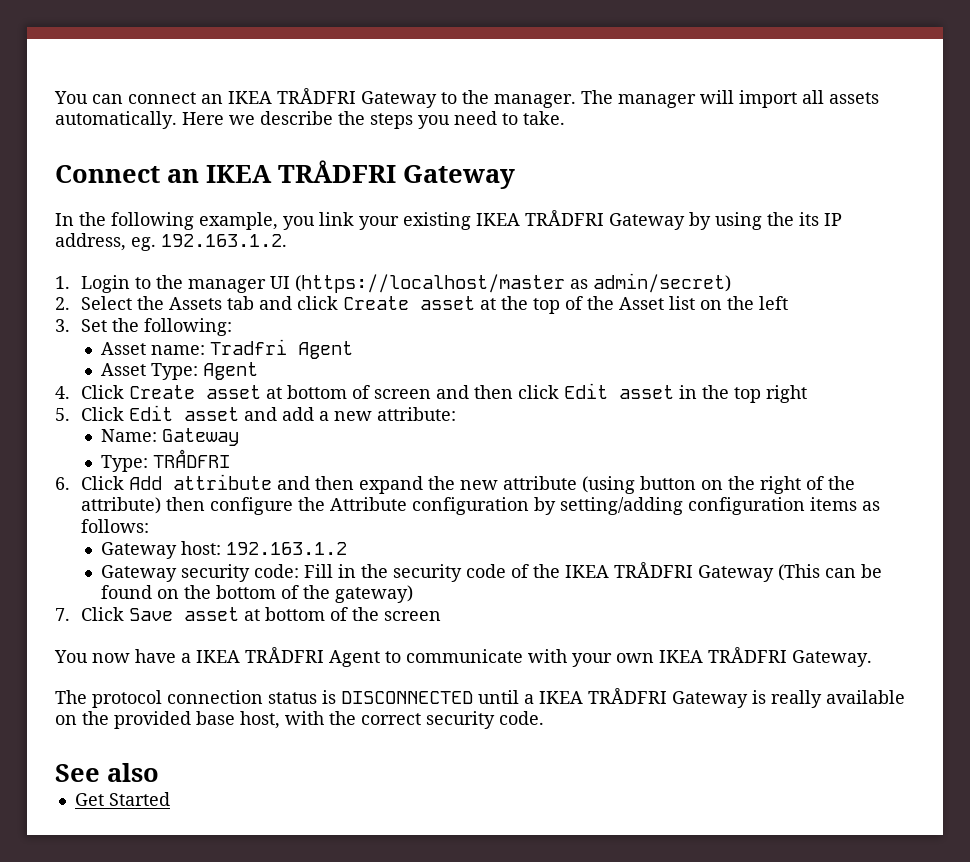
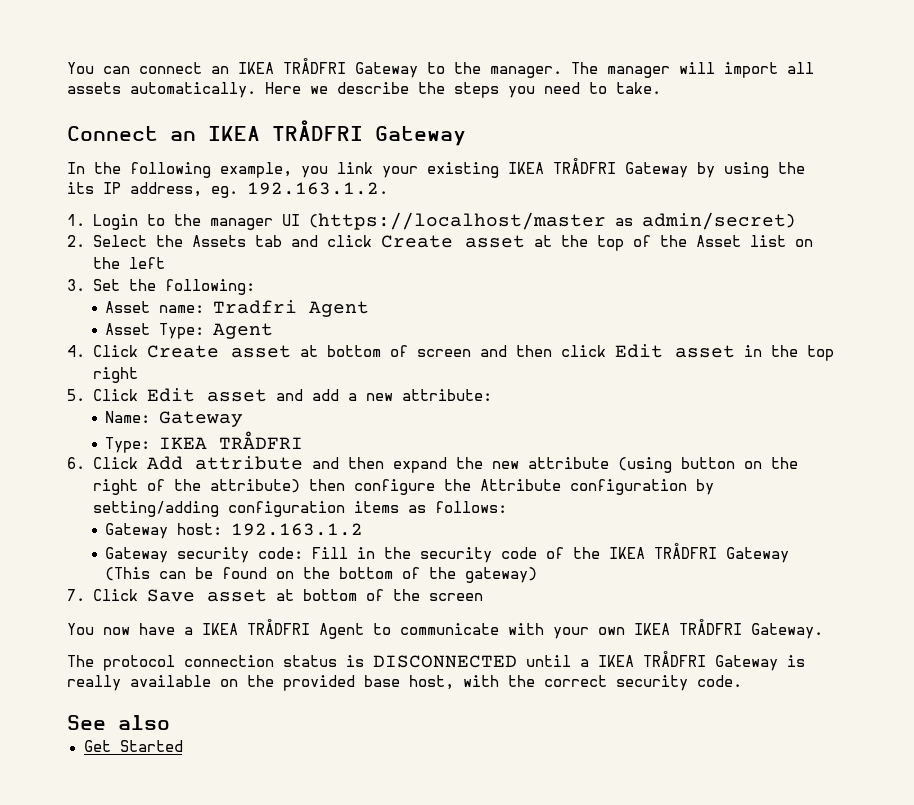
- Type: TRÅDFRI
+ Type: IKEA TRÅDFRI

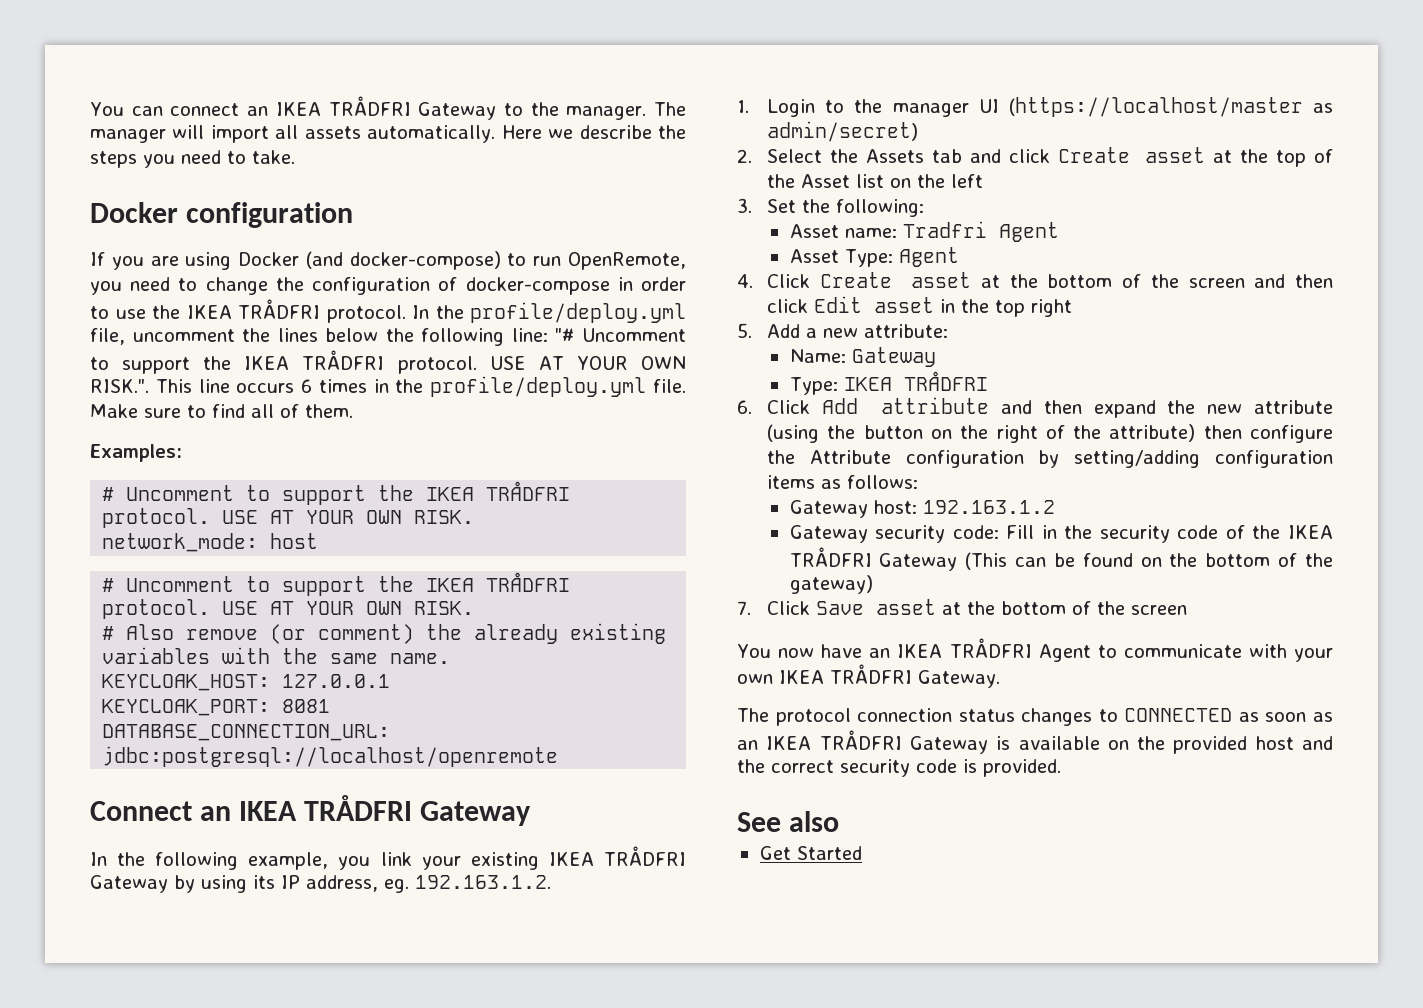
+ Docker configuration
+ If you are using Docker (and docker-compose) to run OpenRemote, you need to change the configuration of docker-compose in order to use the IKEA TRÅDFRI protocol. In the profile/deploy.yml file, uncomment the lines below the following line: "# Uncomment to support the IKEA TRÅDFRI protocol. USE AT YOUR OWN RISK.". This line occurs 6 times in the profile/deploy.yml file. Make sure to find all of them.
+ Examples:
+ # Uncomment to support the IKEA TRÅDFRI protocol. USE AT YOUR OWN RISK.
+ network_mode: host
+ # Uncomment to support the IKEA TRÅDFRI protocol. USE AT YOUR OWN RISK.
+ # Also remove (or comment) the already existing variables with the same name.
+ KEYCLOAK_HOST: 127.0.0.1
+ KEYCLOAK_PORT: 8081
+ DATABASE_CONNECTION_URL: jdbc:postgresql://localhost/openremote
- In the following example, you link your existing IKEA TRÅDFRI Gateway by using the its IP address, eg. 192.163.1.2.
+ In the following example, you link your existing IKEA TRÅDFRI Gateway by using its IP address, eg. 192.163.1.2.
- 4. Click Create asset at bottom of screen and then click Edit asset in the top right
+ 4. Click Create asset at the bottom of the screen and then click Edit asset in the top right
- 5. Click Edit asset and add a new attribute:
+ 5. Add a new attribute:
- 6. Click Add attribute and then expand the new attribute (using button on the right of the attribute) then configure the Attribute configuration by setting/adding configuration items as follows:
+ 6. Click Add attribute and then expand the new attribute (using the button on the right of the attribute) then configure the Attribute configuration by setting/adding configuration items as follows:
- 7. Click Save asset at bottom of the screen
+ 7. Click Save asset at the bottom of the screen
- You now have a IKEA TRÅDFRI Agent to communicate with your own IKEA TRÅDFRI Gateway.
+ You now have an IKEA TRÅDFRI Agent to communicate with your own IKEA TRÅDFRI Gateway.
- The protocol connection status is DISCONNECTED until a IKEA TRÅDFRI Gateway is really available on the provided base host, with the correct security code.
+ The protocol connection status changes to CONNECTED as soon as an IKEA TRÅDFRI Gateway is available on the provided host and the correct security code is provided.

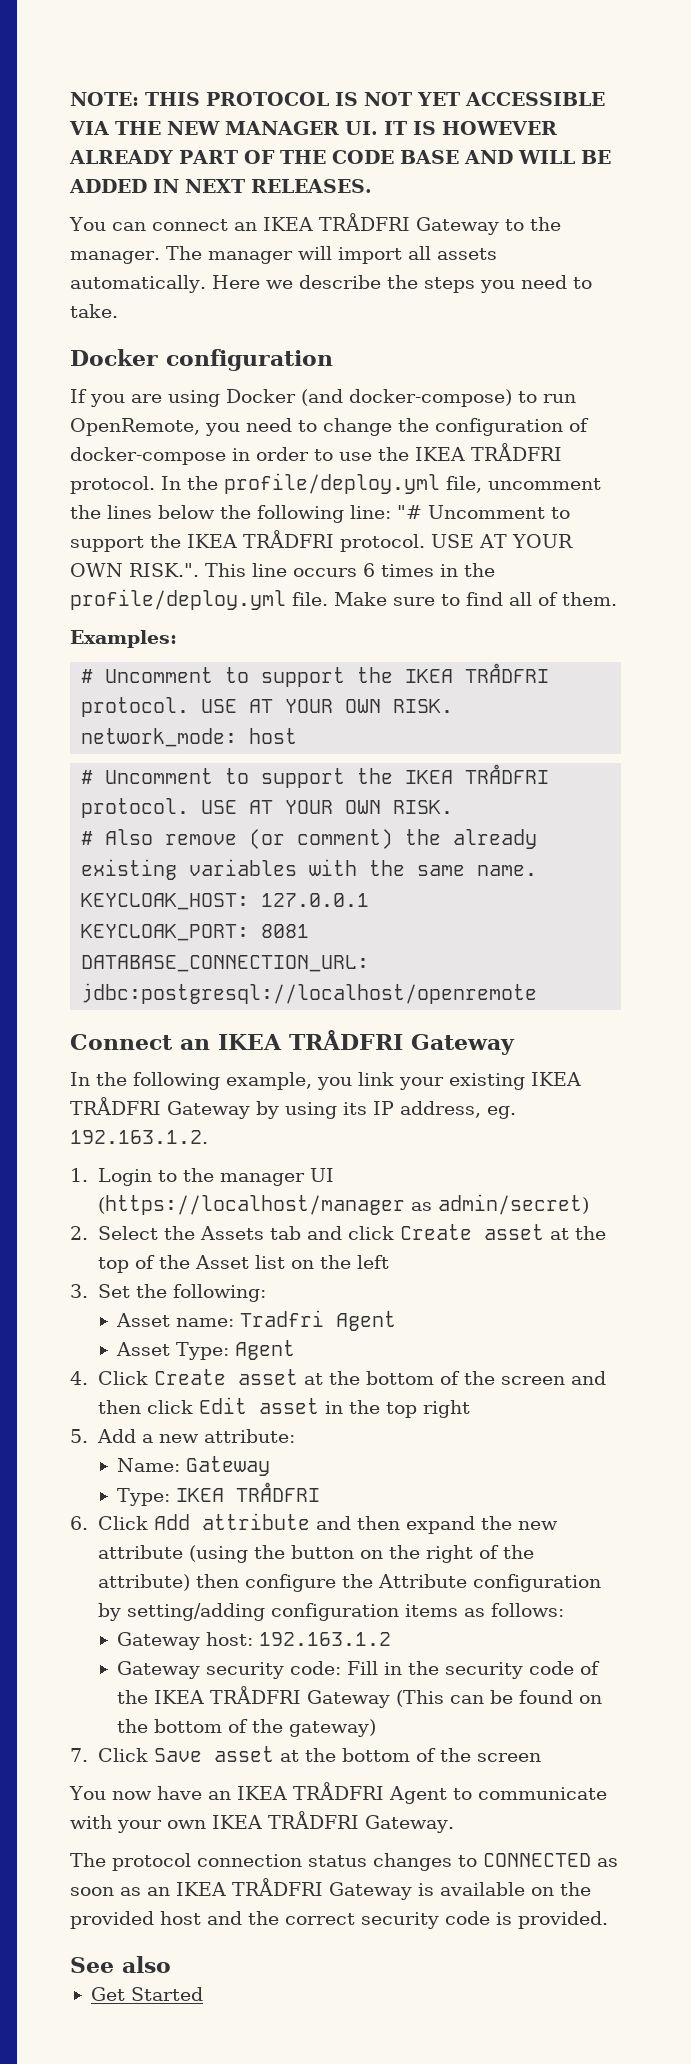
+ NOTE: THIS PROTOCOL IS NOT YET ACCESSIBLE VIA THE NEW MANAGER UI. IT IS HOWEVER ALREADY PART OF THE CODE BASE AND WILL BE ADDED IN NEXT RELEASES.
- 1. Login to the manager UI (https://localhost/master as admin/secret)
+ 1. Login to the manager UI (https://localhost/manager as admin/secret)

